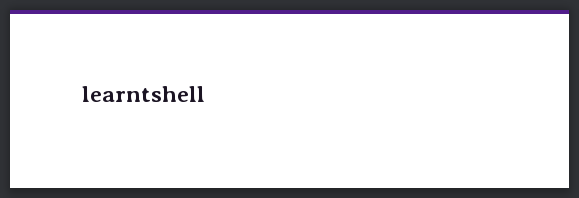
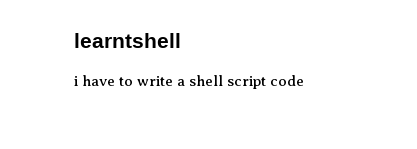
+ i have to write a shell script code

